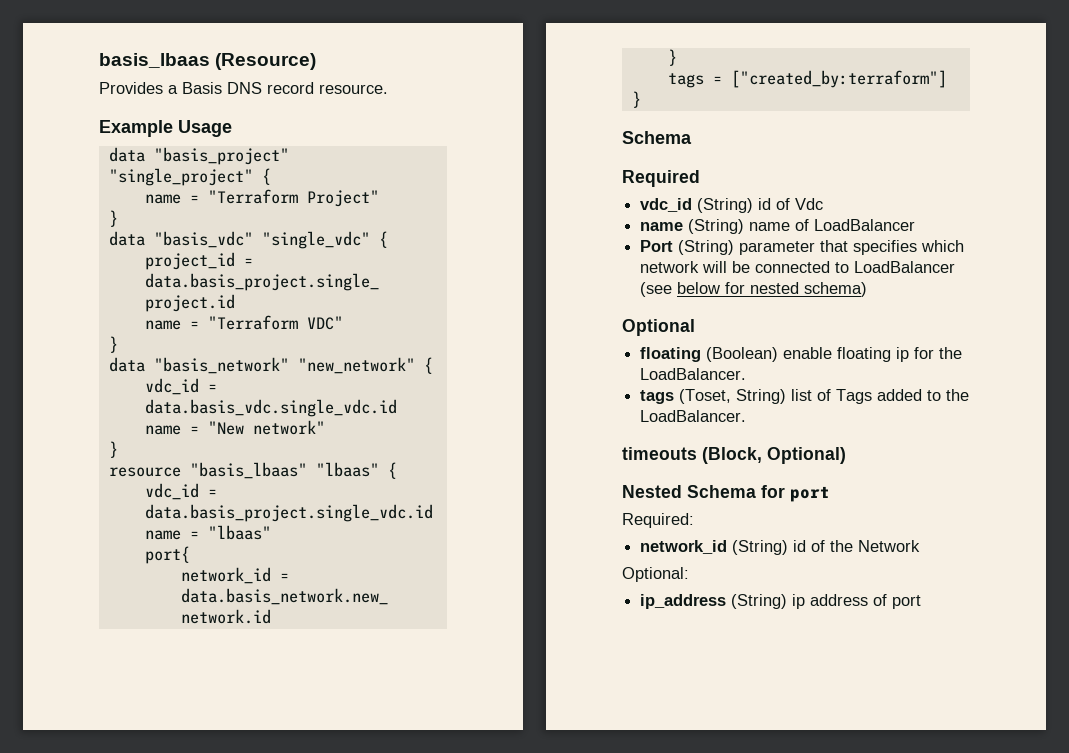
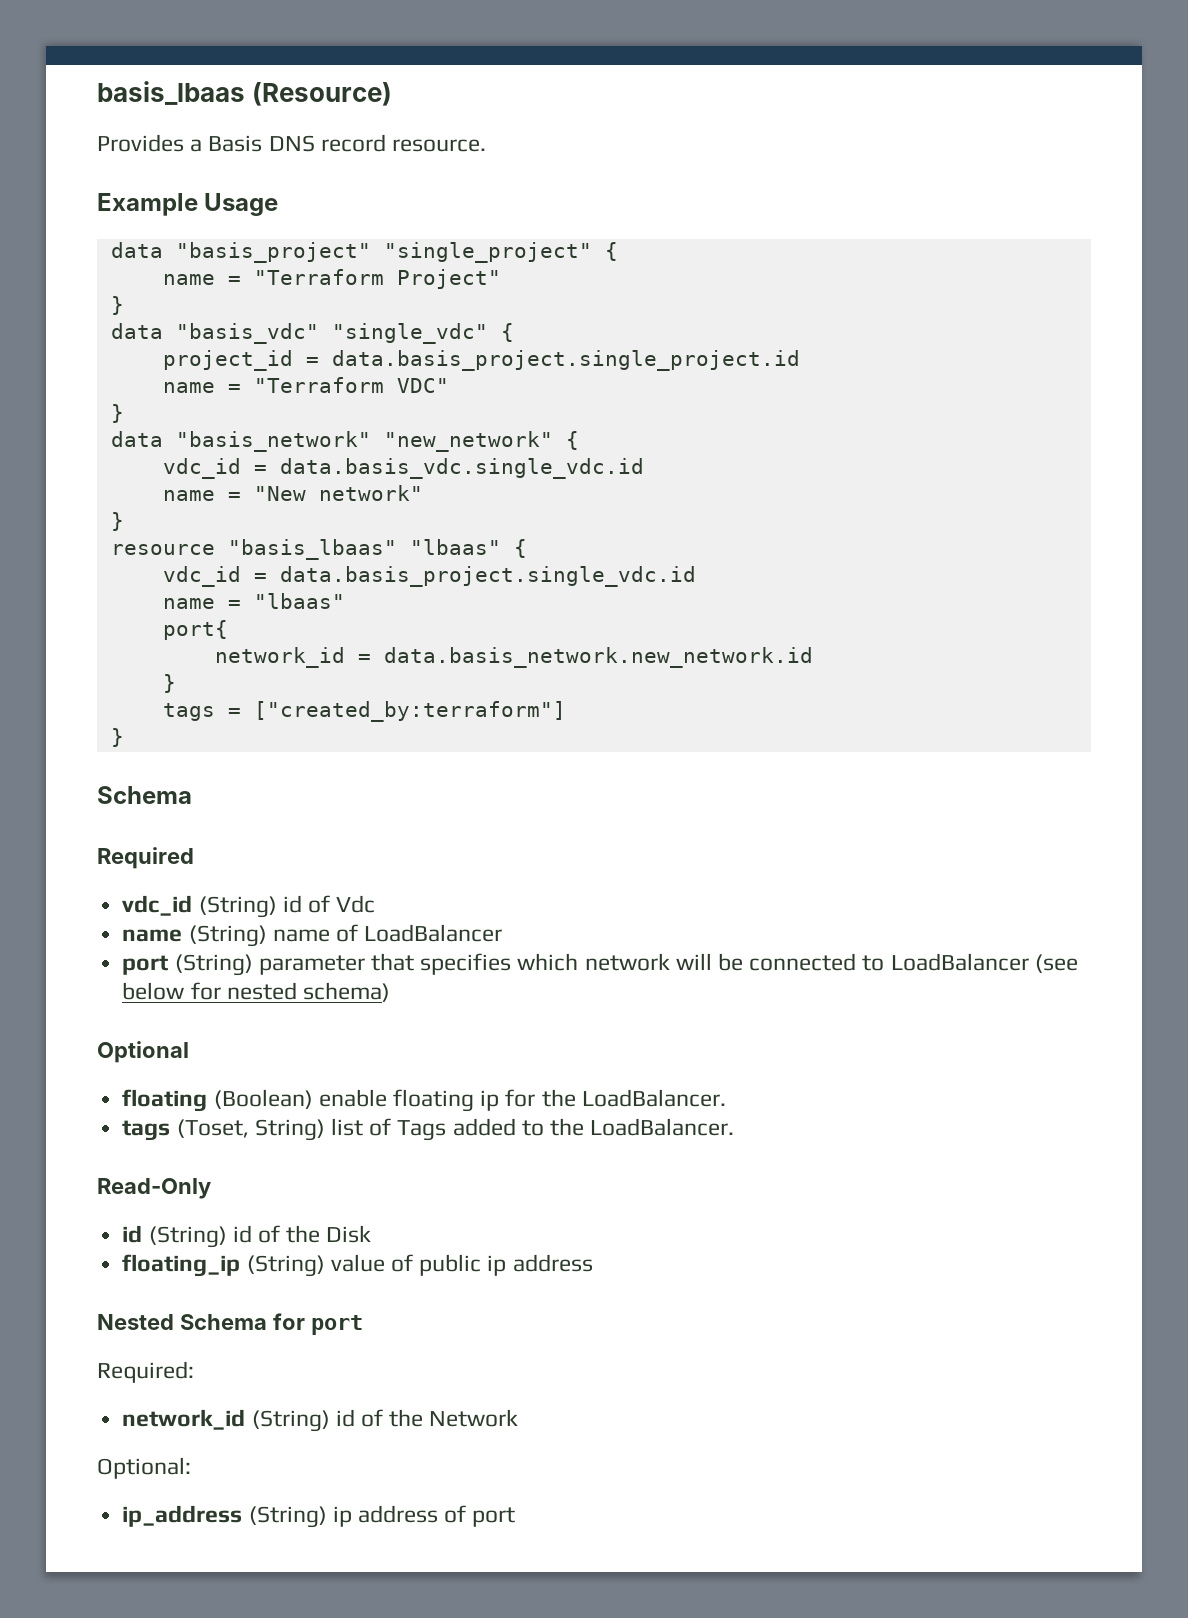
- Port (String) parameter that specifies which network will be connected to LoadBalancer (see below for nested schema)
+ port (String) parameter that specifies which network will be connected to LoadBalancer (see below for nested schema)
- timeouts (Block, Optional)
+ Read-Only
+ id (String) id of the Disk
+ floating_ip (String) value of public ip address

